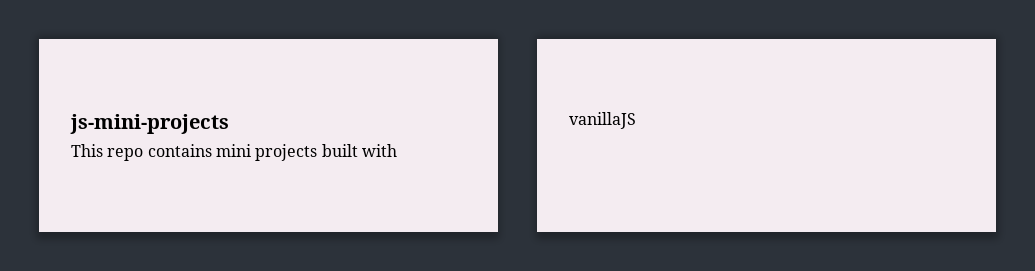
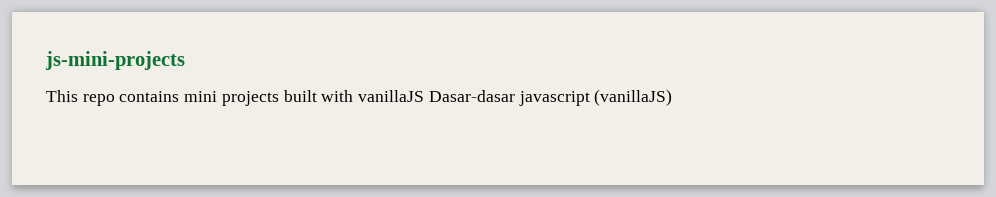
- This repo contains mini projects built with vanillaJS
+ This repo contains mini projects built with vanillaJS Dasar-dasar javascript (vanillaJS)

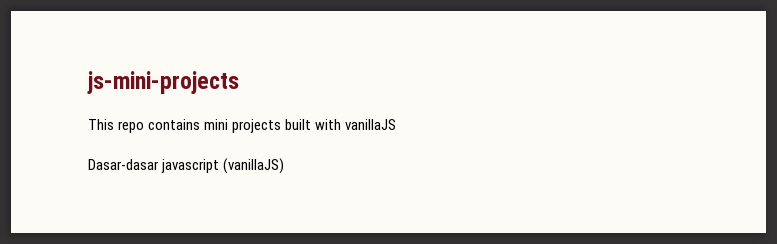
- This repo contains mini projects built with vanillaJS Dasar-dasar javascript (vanillaJS)
+ This repo contains mini projects built with vanillaJS
+ Dasar-dasar javascript (vanillaJS)

